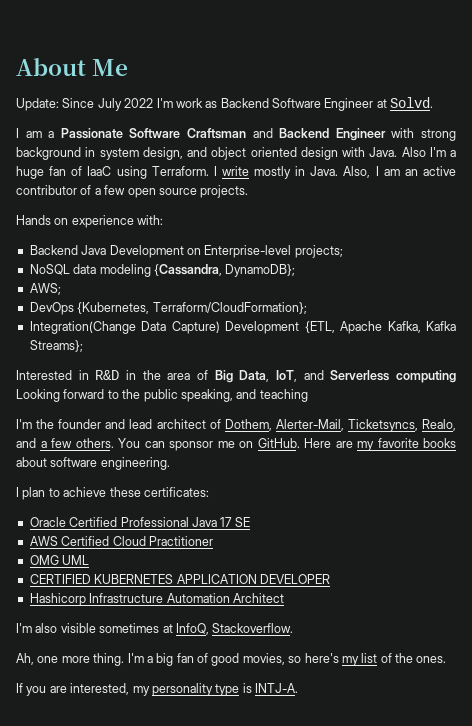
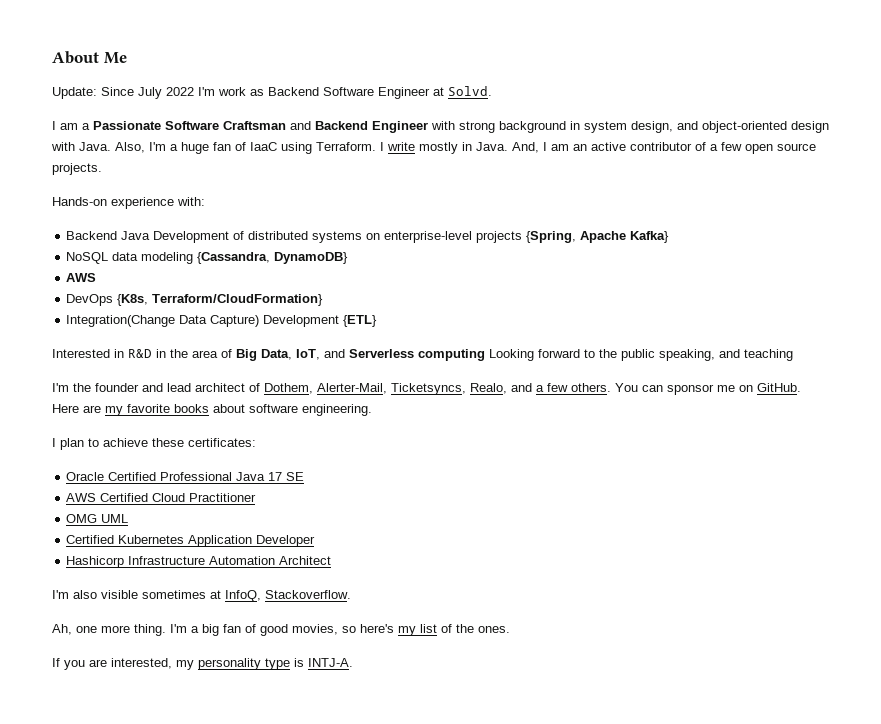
- I am a Passionate Software Craftsman and Backend Engineer with strong background in system design, and object oriented design with Java.
+ I am a Passionate Software Craftsman and Backend Engineer with strong background in system design, and object-oriented design with Java.
- Also I'm a huge fan of IaaC using Terraform.
+ Also, I'm a huge fan of IaaC using Terraform.
- Also, I am an active contributor of a few open source projects.
+ And, I am an active contributor of a few open source projects.
- Hands on experience with:
+ Hands-on experience with:
- Backend Java Development on Enterprise-level projects;
+ Backend Java Development of distributed systems on enterprise-level projects {Spring, Apache Kafka}
- NoSQL data modeling {Cassandra, DynamoDB};
- AWS;
+ NoSQL data modeling {Cassandra, DynamoDB}
+ AWS
- DevOps {Kubernetes, Terraform/CloudFormation};
+ DevOps {K8s, Terraform/CloudFormation}
- Integration(Change Data Capture) Development {ETL, Apache Kafka, Kafka Streams};
+ Integration(Change Data Capture) Development {ETL}
- CERTIFIED KUBERNETES APPLICATION DEVELOPER
+ Certified Kubernetes Application Developer

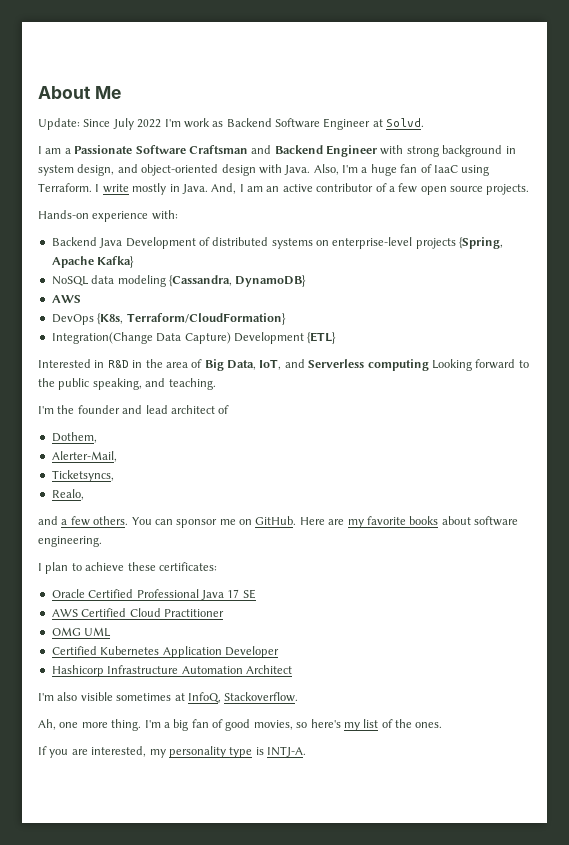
- Interested in R&D in the area of Big Data, IoT, and Serverless computing Looking forward to the public speaking, and teaching
+ Interested in R&D in the area of Big Data, IoT, and Serverless computing Looking forward to the public speaking, and teaching.
- I'm the founder and lead architect of Dothem, Alerter-Mail, Ticketsyncs, Realo, and a few others.
+ I'm the founder and lead architect of
+ Dothem,
+ Alerter-Mail,
+ Ticketsyncs,
+ Realo,
+ and a few others.

